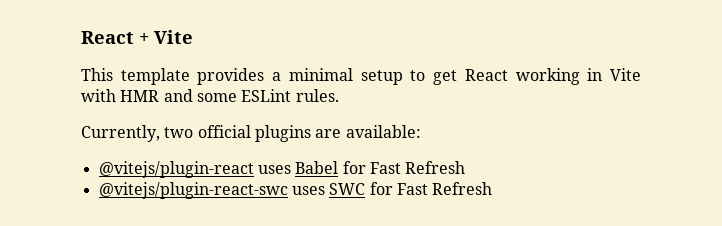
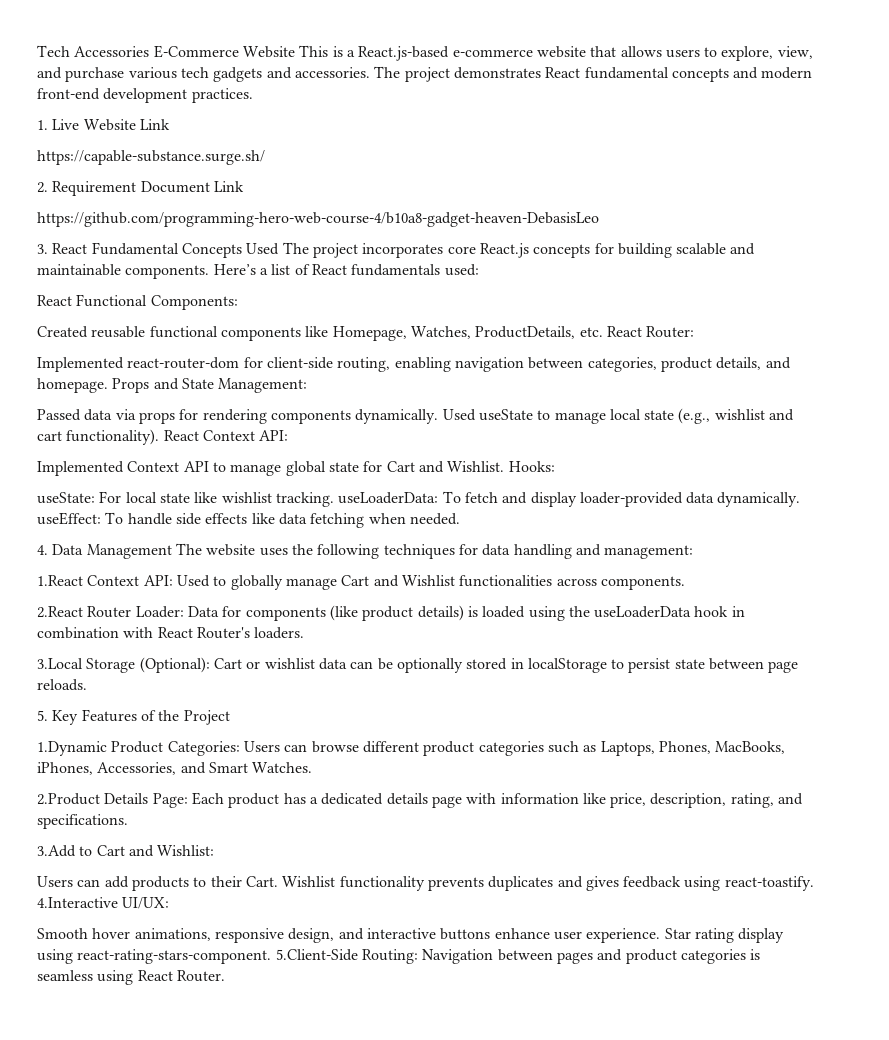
- React + Vite
- This template provides a minimal setup to get React working in Vite with HMR and some ESLint rules.
- Currently, two official plugins are available:
- @vitejs/plugin-react uses Babel for Fast Refresh
- @vitejs/plugin-react-swc uses SWC for Fast Refresh
+ Tech Accessories E-Commerce Website This is a React.js-based e-commerce website that allows users to explore, view, and purchase various tech gadgets and accessories. The project demonstrates React fundamental concepts and modern front-end development practices.
+ 1. Live Website Link
+ https://capable-substance.surge.sh/
+ 2. Requirement Document Link
+ https://github.com/programming-hero-web-course-4/b10a8-gadget-heaven-DebasisLeo
+ 3. React Fundamental Concepts Used The project incorporates core React.js concepts for building scalable and maintainable components. Here’s a list of React fundamentals used:
+ React Functional Components:
+ Created reusable functional components like Homepage, Watches, ProductDetails, etc. React Router:
+ Implemented react-router-dom for client-side routing, enabling navigation between categories, product details, and homepage. Props and State Management:
+ Passed data via props for rendering components dynamically. Used useState to manage local state (e.g., wishlist and cart functionality). React Context API:
+ Implemented Context API to manage global state for Cart and Wishlist. Hooks:
+ useState: For local state like wishlist tracking. useLoaderData: To fetch and display loader-provided data dynamically. useEffect: To handle side effects like data fetching when needed.
+ 4. Data Management The website uses the following techniques for data handling and management:
+ 1.React Context API: Used to globally manage Cart and Wishlist functionalities across components.
+ 2.React Router Loader: Data for components (like product details) is loaded using the useLoaderData hook in combination with React Router's loaders.
+ 3.Local Storage (Optional): Cart or wishlist data can be optionally stored in localStorage to persist state between page reloads.
+ 5. Key Features of the Project
+ 1.Dynamic Product Categories: Users can browse different product categories such as Laptops, Phones, MacBooks, iPhones, Accessories, and Smart Watches.
+ 2.Product Details Page: Each product has a dedicated details page with information like price, description, rating, and specifications.
+ 3.Add to Cart and Wishlist:
+ Users can add products to their Cart. Wishlist functionality prevents duplicates and gives feedback using react-toastify. 4.Interactive UI/UX:
+ Smooth hover animations, responsive design, and interactive buttons enhance user experience. Star rating display using react-rating-stars-component. 5.Client-Side Routing: Navigation between pages and product categories is seamless using React Router.

